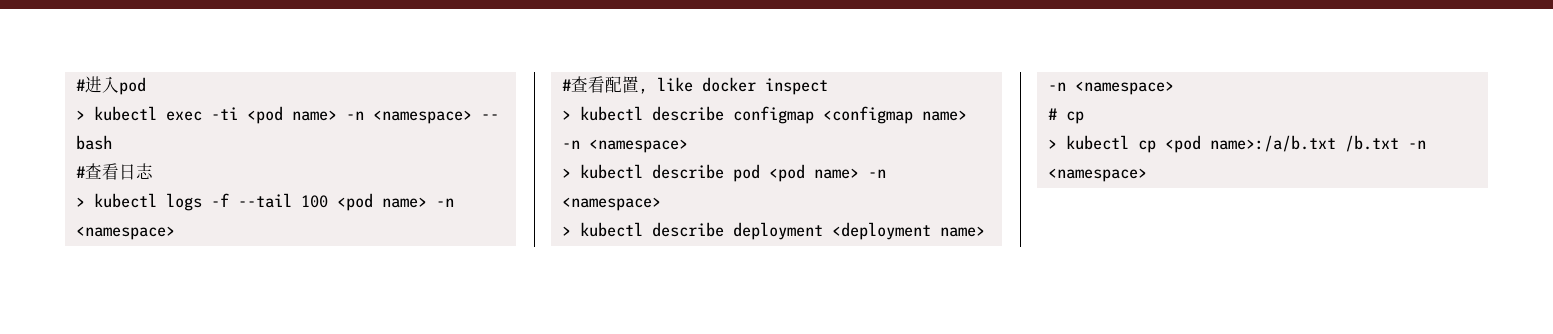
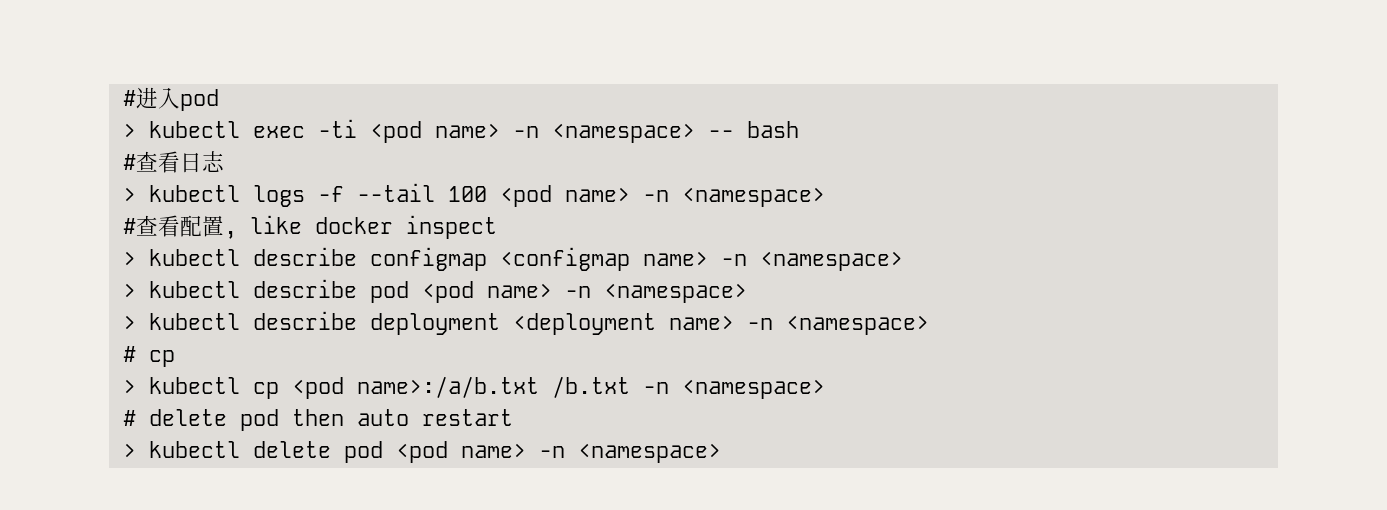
+ # delete pod then auto restart
+ > kubectl delete pod <pod name> -n <namespace>

